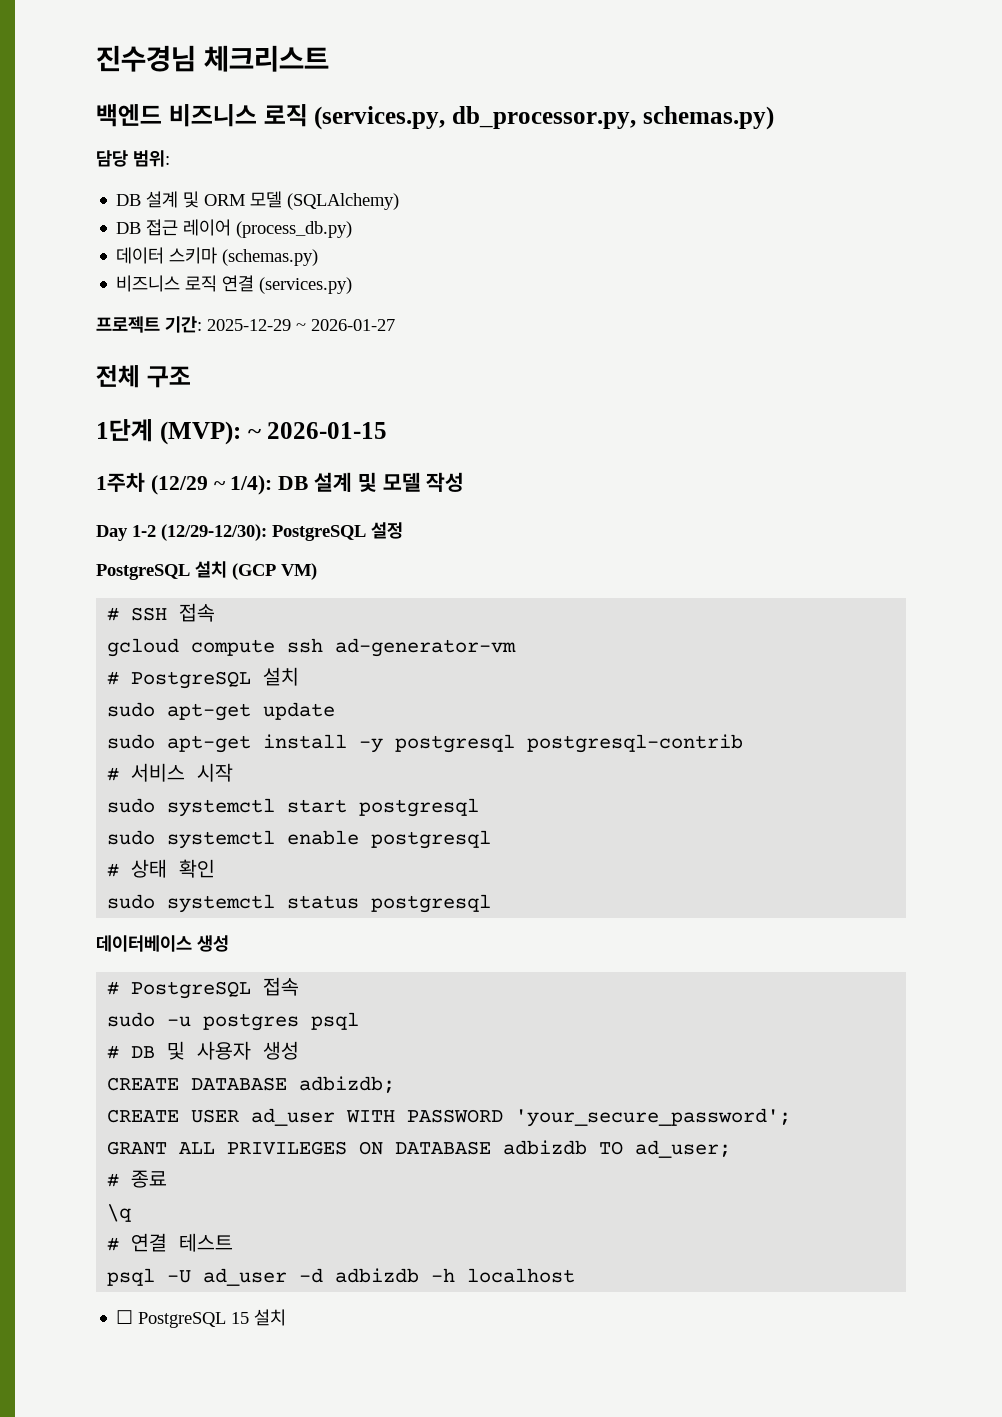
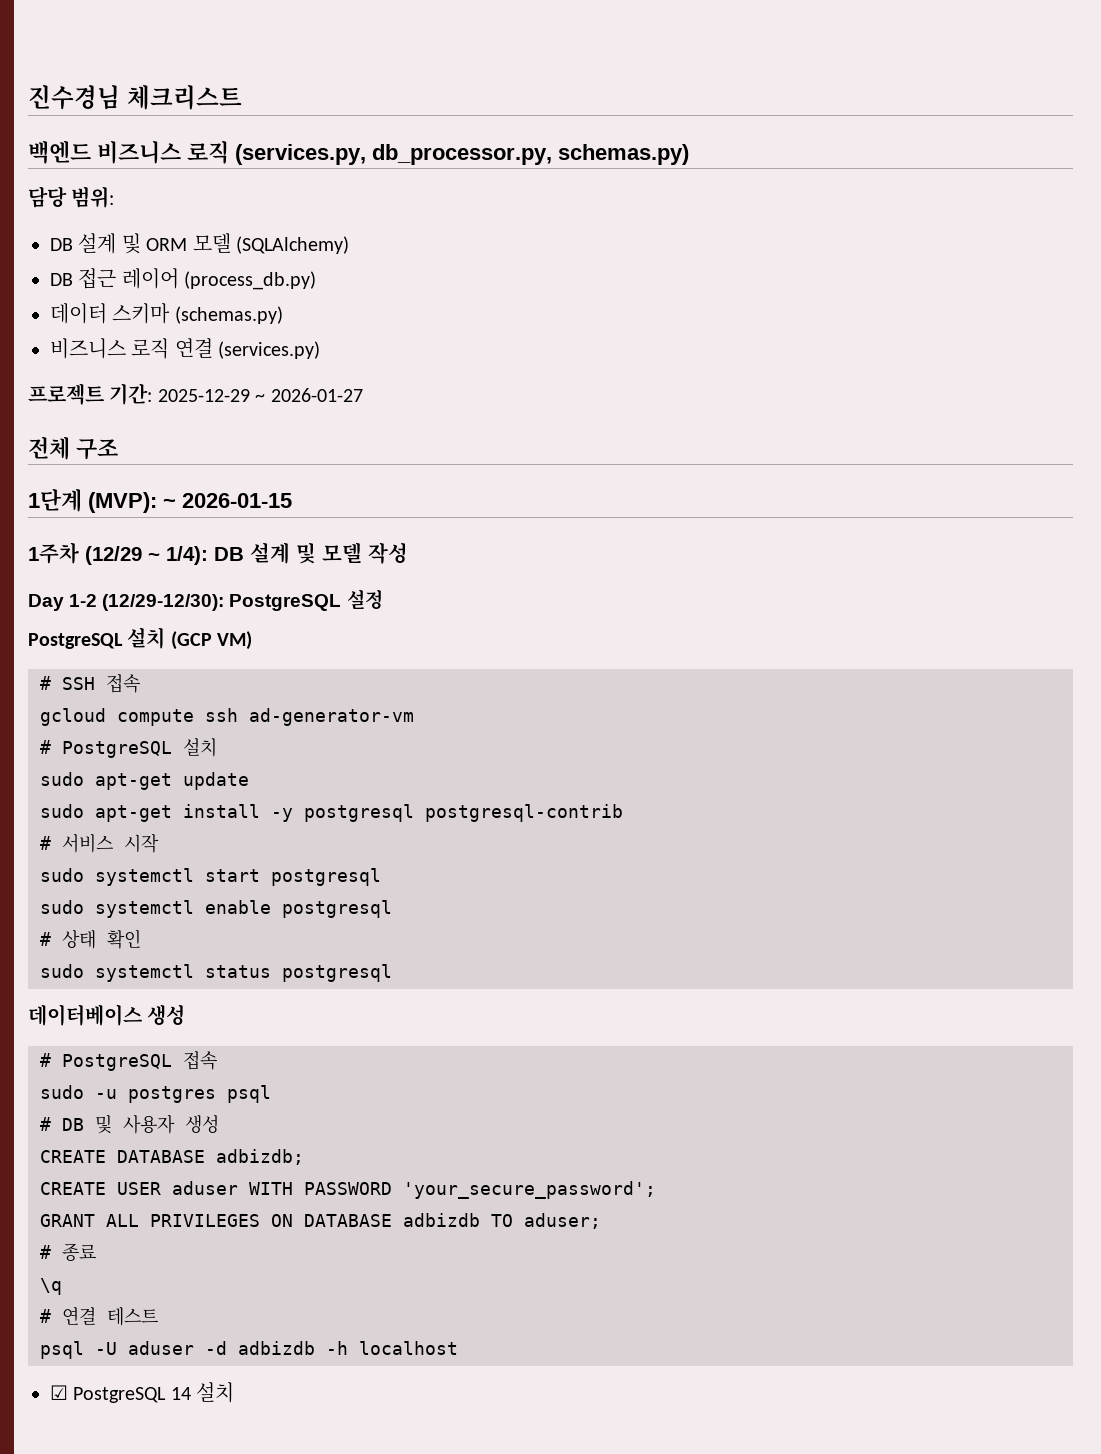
- CREATE USER ad_user WITH PASSWORD 'your_secure_password';
+ CREATE USER aduser WITH PASSWORD 'your_secure_password';
- GRANT ALL PRIVILEGES ON DATABASE adbizdb TO ad_user;
+ GRANT ALL PRIVILEGES ON DATABASE adbizdb TO aduser;
- psql -U ad_user -d adbizdb -h localhost
+ psql -U aduser -d adbizdb -h localhost
- ☐ PostgreSQL 15 설치
+ ☑ PostgreSQL 14 설치

